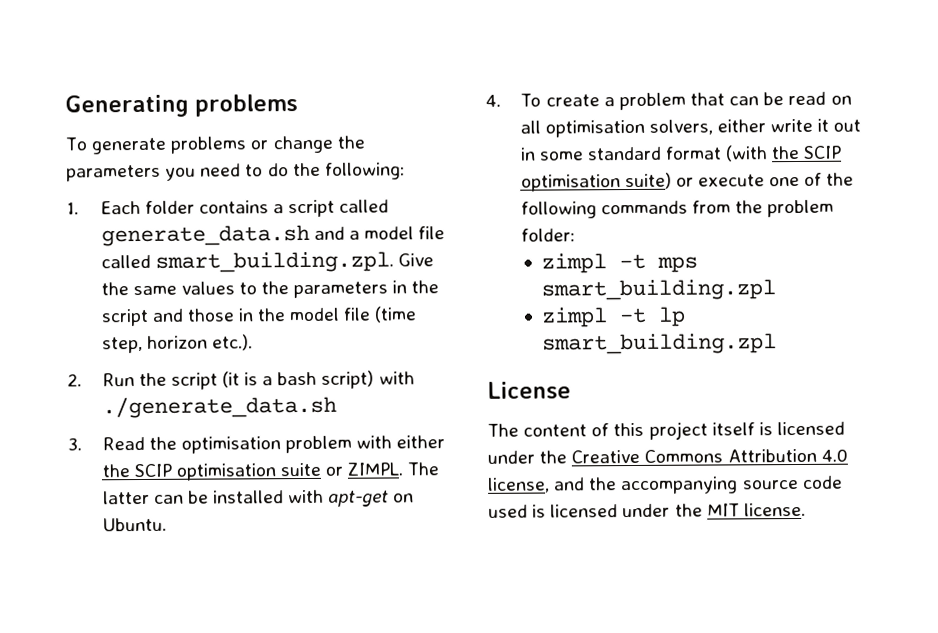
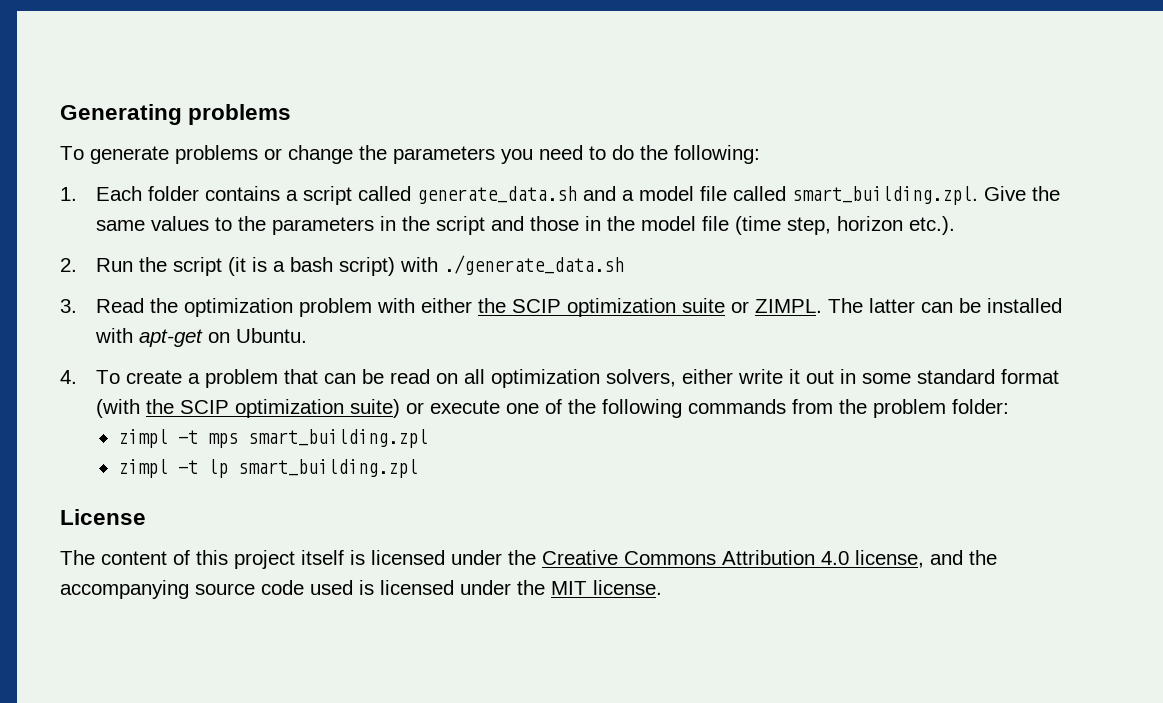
- 3. Read the optimisation problem with either the SCIP optimisation suite or ZIMPL.
+ 3. Read the optimization problem with either the SCIP optimization suite or ZIMPL.
- 4. To create a problem that can be read on all optimisation solvers, either write it out in some standard format (with the SCIP optimisation suite) or execute one of the following commands from the problem folder:
+ 4. To create a problem that can be read on all optimization solvers, either write it out in some standard format (with the SCIP optimization suite) or execute one of the following commands from the problem folder:

